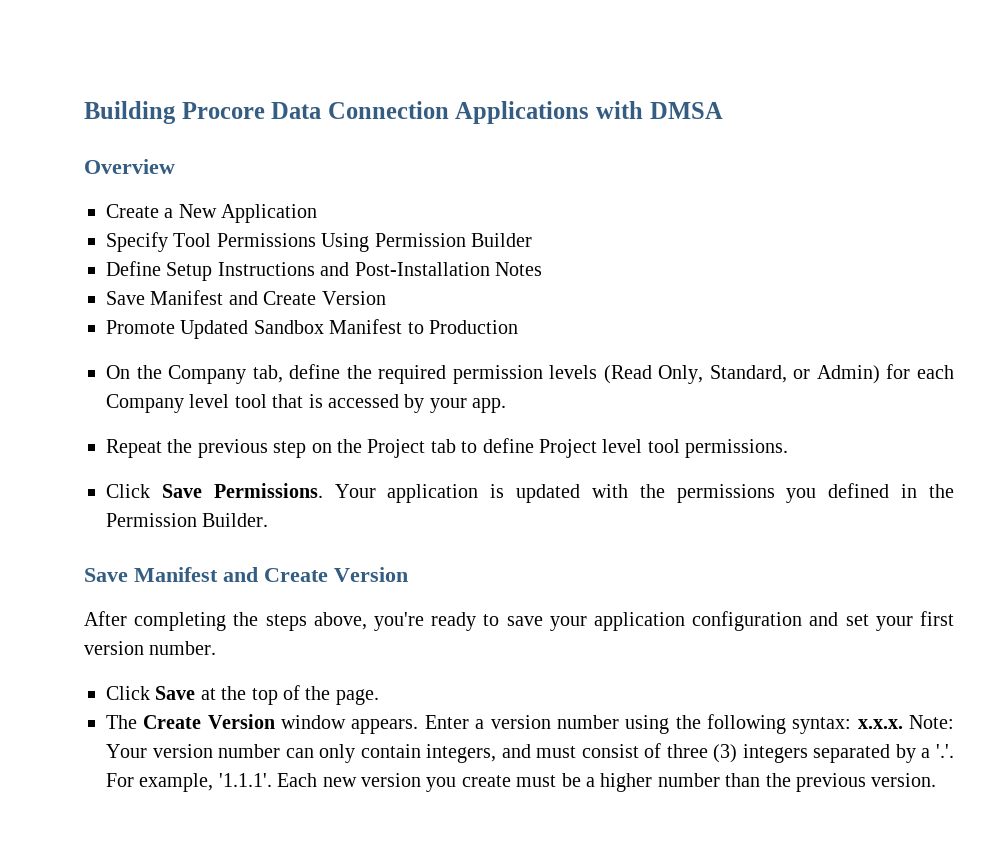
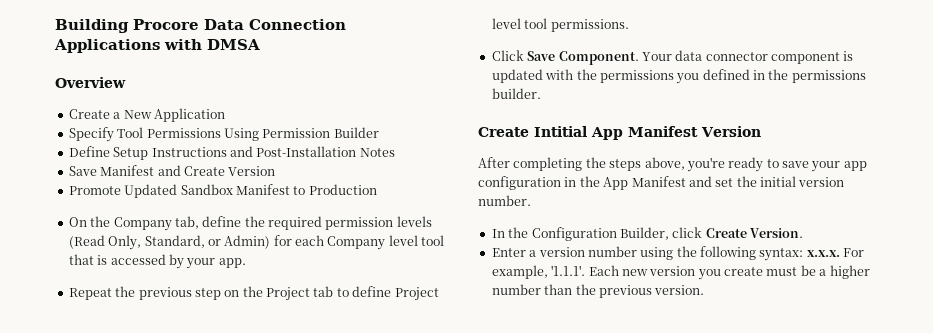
- Click Save Permissions. Your application is updated with the permissions you defined in the Permission Builder.
- Save Manifest and Create Version
+ Click Save Component. Your data connector component is updated with the permissions you defined in the permissions builder.
+ Create Intitial App Manifest Version
- After completing the steps above, you're ready to save your application configuration and set your first version number.
- Click Save at the top of the page.
- The Create Version window appears. Enter a version number using the following syntax: x.x.x. Note: Your version number can only contain integers, and must consist of three (3) integers separated by a '.'. For example, '1.1.1'. Each new version you create must be a higher number than the previous version.
+ After completing the steps above, you're ready to save your app configuration in the App Manifest and set the initial version number.
+ In the Configuration Builder, click Create Version.
+ Enter a version number using the following syntax: x.x.x. For example, '1.1.1'. Each new version you create must be a higher number than the previous version.

